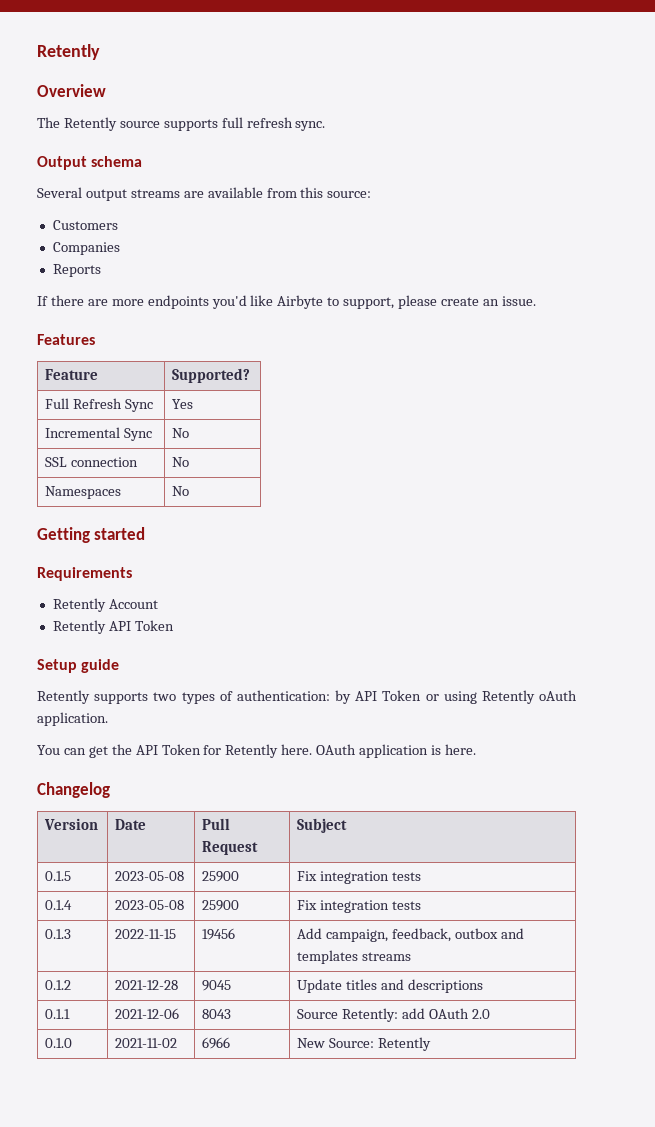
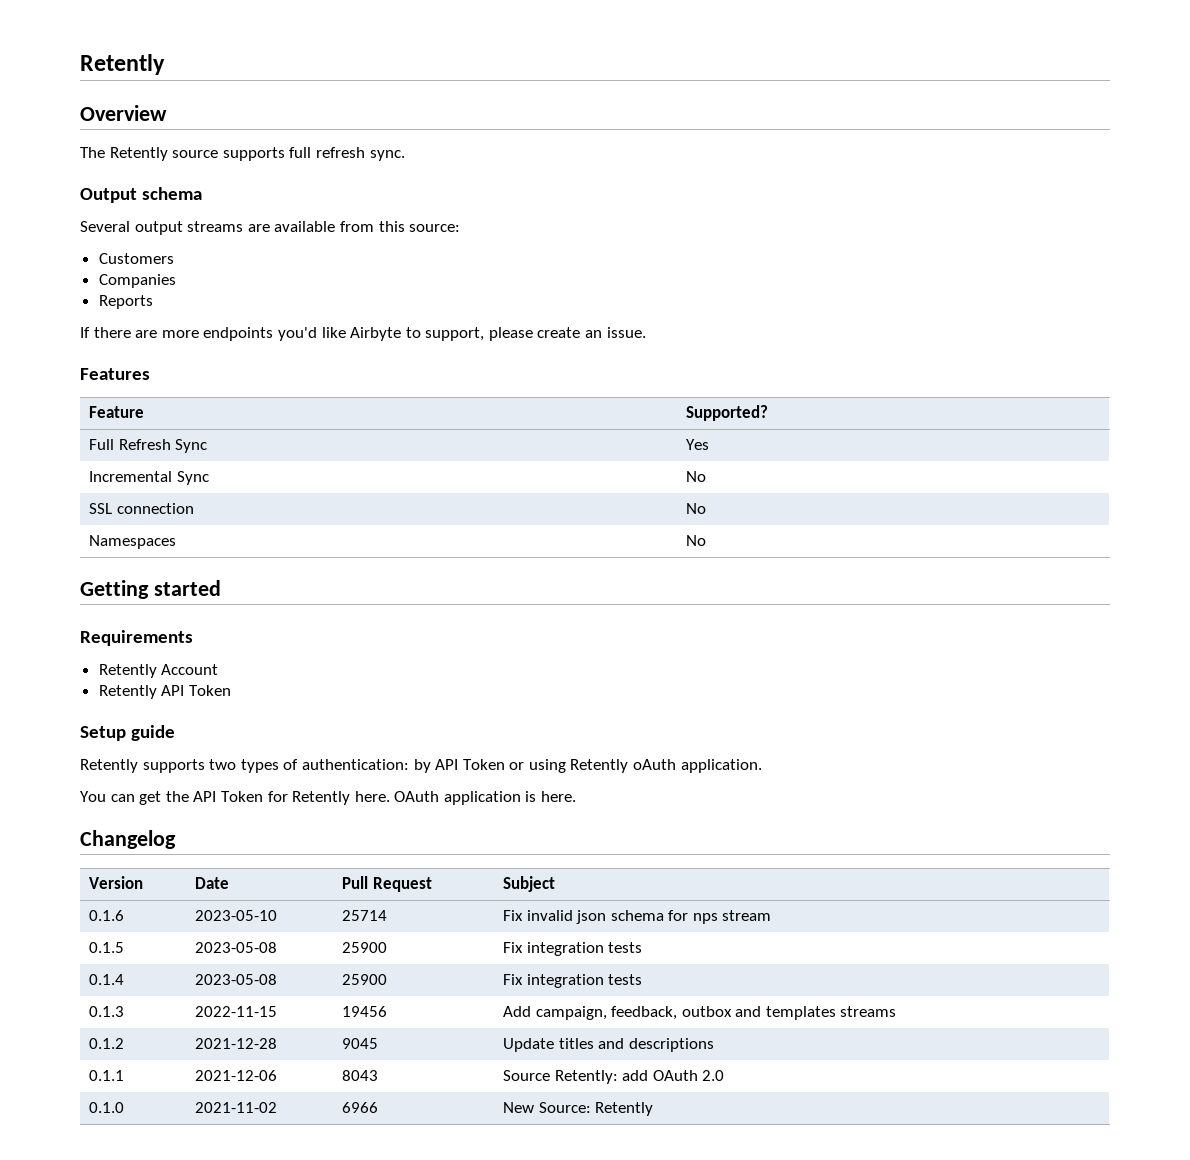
+ 0.1.6 | 2023-05-10 | 25714 | Fix invalid json schema for nps stream

